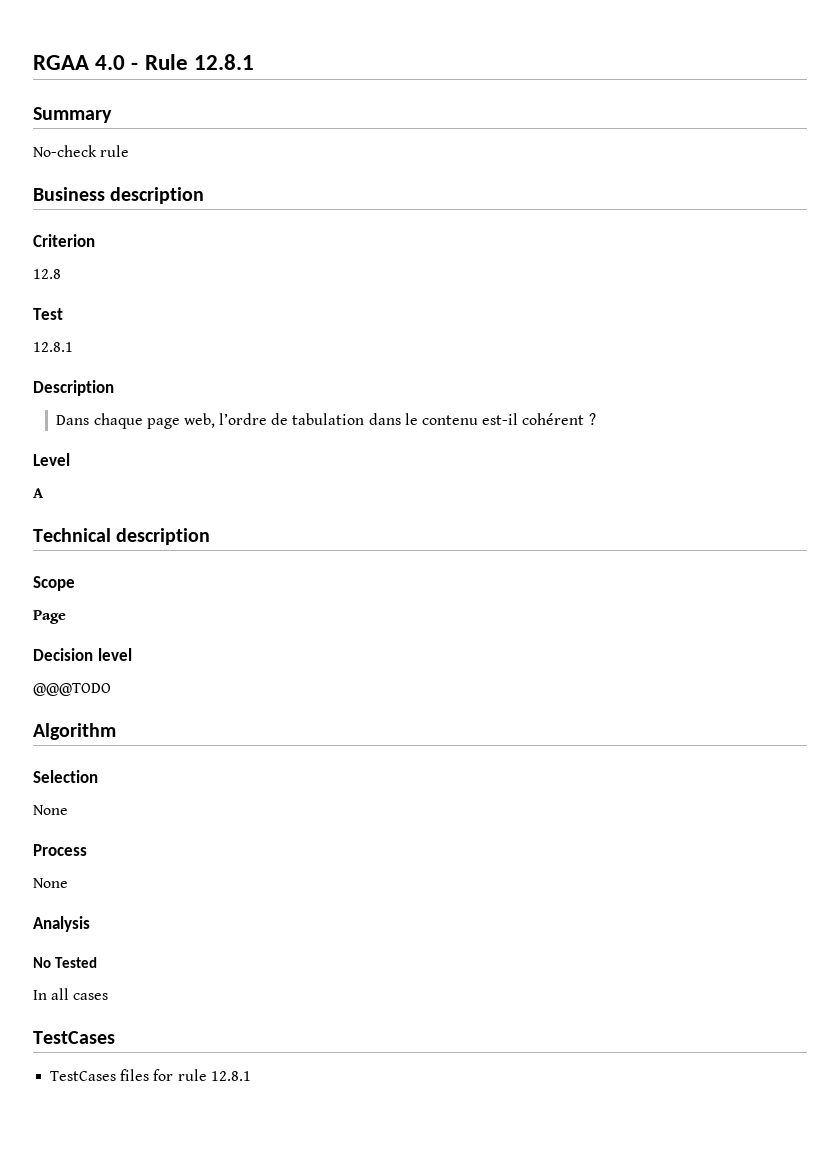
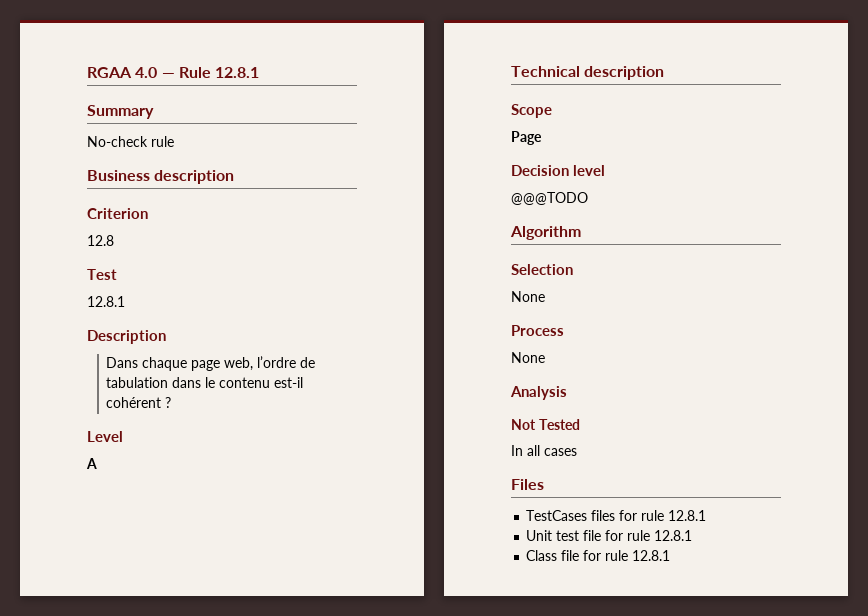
- RGAA 4.0 - Rule 12.8.1
+ RGAA 4.0 — Rule 12.8.1
- No Tested
+ Not Tested
  In all cases
- TestCases
+ Files
+ Unit test file for rule 12.8.1
+ Class file for rule 12.8.1

